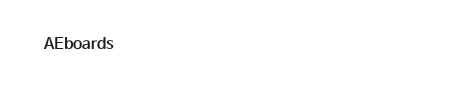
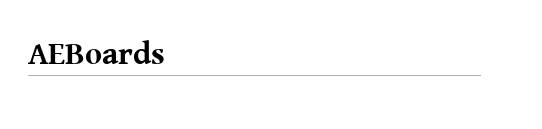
- AEboards
+ AEBoards

